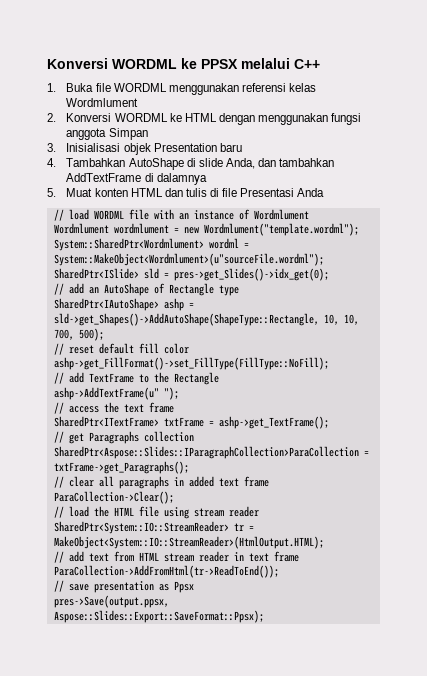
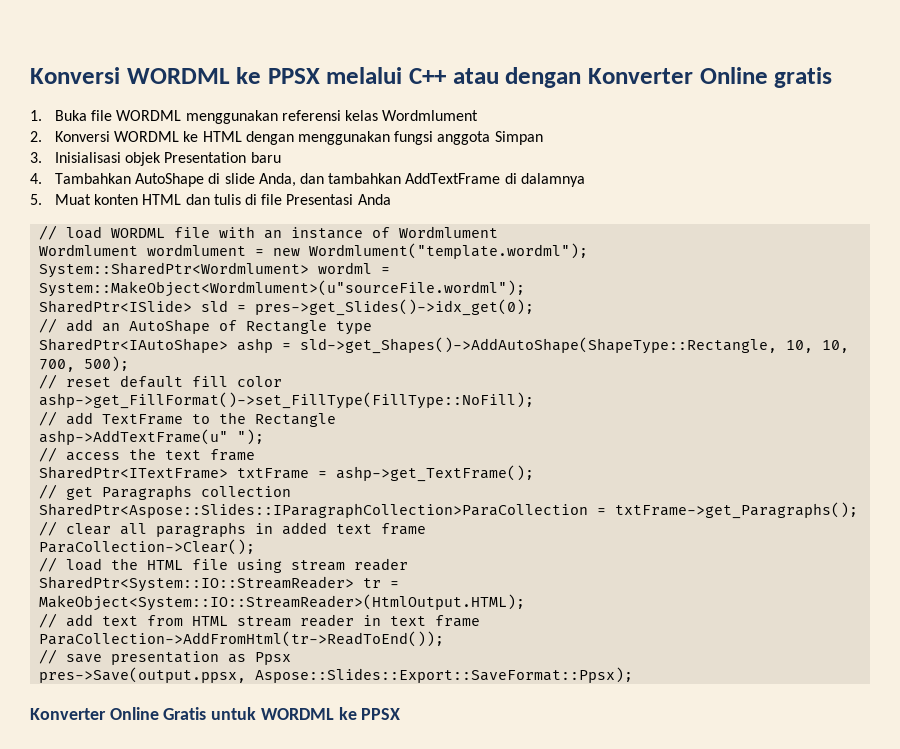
- Konversi WORDML ke PPSX melalui C++
+ Konversi WORDML ke PPSX melalui C++ atau dengan Konverter Online gratis
+ Konverter Online Gratis untuk WORDML ke PPSX

